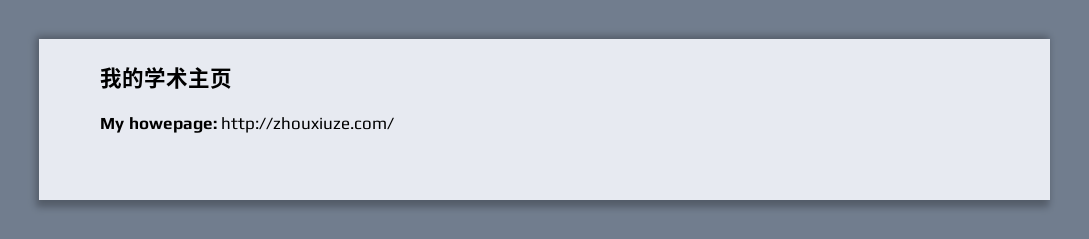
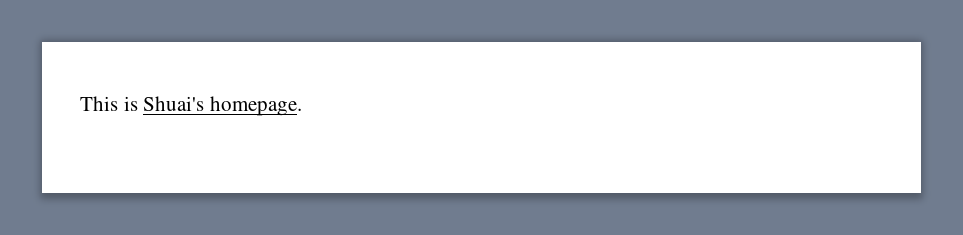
- 我的学术主页
- My howepage: http://zhouxiuze.com/
+ This is Shuai's homepage.

